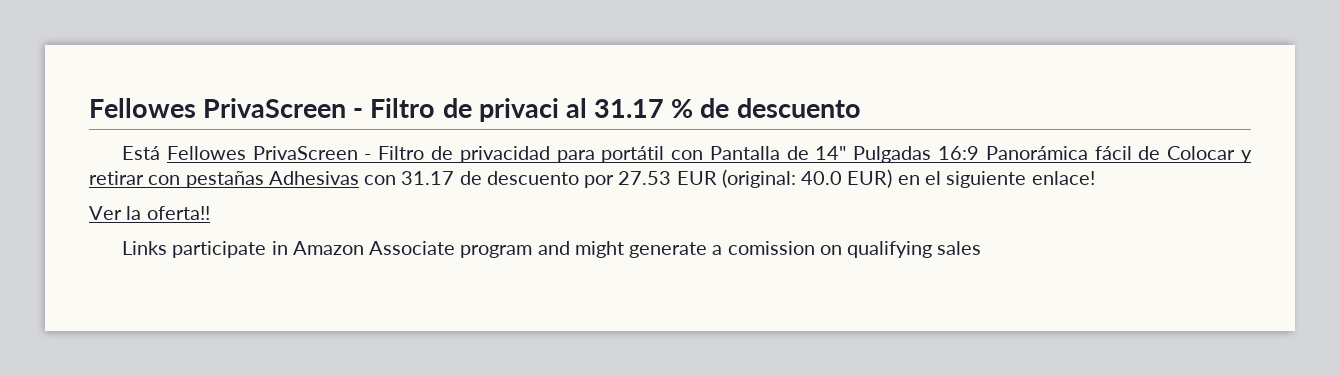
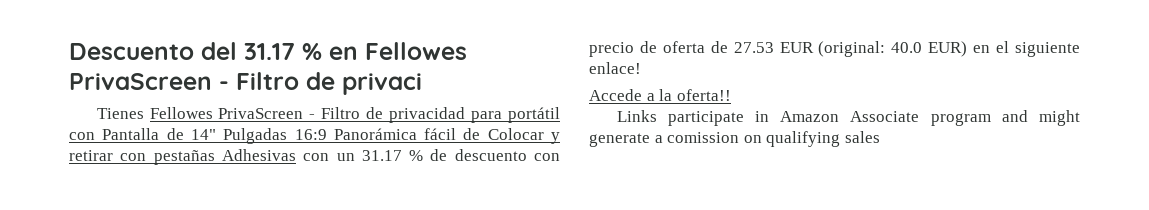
- Fellowes PrivaScreen - Filtro de privaci al 31.17 % de descuento
- Está Fellowes PrivaScreen - Filtro de privacidad para portátil con Pantalla de 14" Pulgadas 16:9 Panorámica fácil de Colocar y retirar con pestañas Adhesivas con 31.17 de descuento por 27.53 EUR (original: 40.0 EUR) en el siguiente enlace!
+ Descuento del 31.17 % en Fellowes PrivaScreen - Filtro de privaci
+ Tienes Fellowes PrivaScreen - Filtro de privacidad para portátil con Pantalla de 14" Pulgadas 16:9 Panorámica fácil de Colocar y retirar con pestañas Adhesivas con un 31.17 % de descuento con precio de oferta de 27.53 EUR (original: 40.0 EUR) en el siguiente enlace!
- Ver la oferta!!
+ Accede a la oferta!!

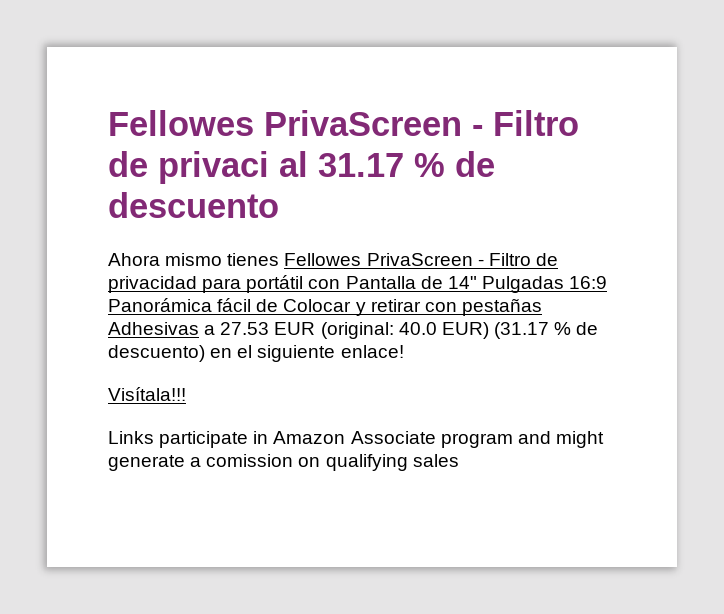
- Descuento del 31.17 % en Fellowes PrivaScreen - Filtro de privaci
- Tienes Fellowes PrivaScreen - Filtro de privacidad para portátil con Pantalla de 14" Pulgadas 16:9 Panorámica fácil de Colocar y retirar con pestañas Adhesivas con un 31.17 % de descuento con precio de oferta de 27.53 EUR (original: 40.0 EUR) en el siguiente enlace!
+ Fellowes PrivaScreen - Filtro de privaci al 31.17 % de descuento
+ Ahora mismo tienes Fellowes PrivaScreen - Filtro de privacidad para portátil con Pantalla de 14" Pulgadas 16:9 Panorámica fácil de Colocar y retirar con pestañas Adhesivas a 27.53 EUR (original: 40.0 EUR) (31.17 % de descuento) en el siguiente enlace!
- Accede a la oferta!!
+ Visítala!!!

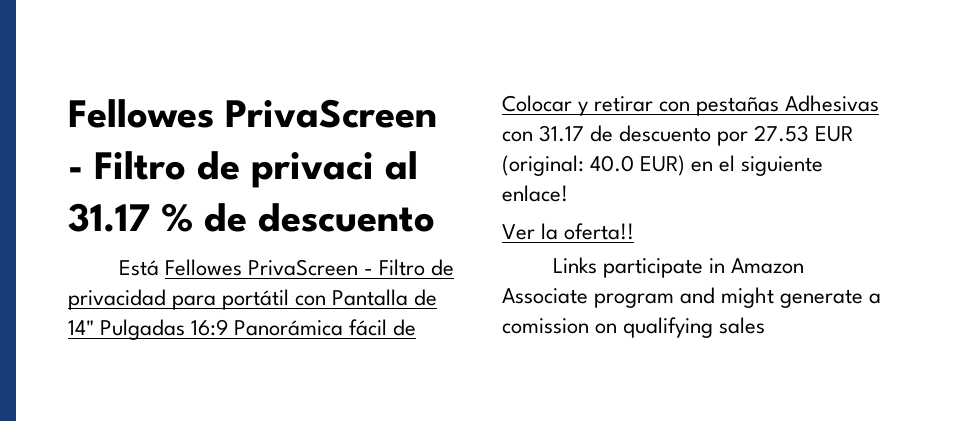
- Ahora mismo tienes Fellowes PrivaScreen - Filtro de privacidad para portátil con Pantalla de 14" Pulgadas 16:9 Panorámica fácil de Colocar y retirar con pestañas Adhesivas a 27.53 EUR (original: 40.0 EUR) (31.17 % de descuento) en el siguiente enlace!
+ Está Fellowes PrivaScreen - Filtro de privacidad para portátil con Pantalla de 14" Pulgadas 16:9 Panorámica fácil de Colocar y retirar con pestañas Adhesivas con 31.17 de descuento por 27.53 EUR (original: 40.0 EUR) en el siguiente enlace!
- Visítala!!!
+ Ver la oferta!!

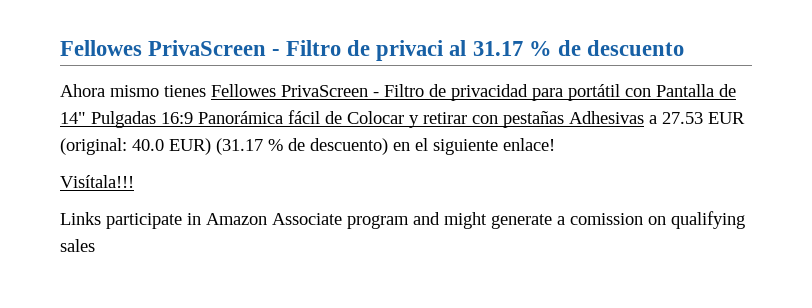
- Está Fellowes PrivaScreen - Filtro de privacidad para portátil con Pantalla de 14" Pulgadas 16:9 Panorámica fácil de Colocar y retirar con pestañas Adhesivas con 31.17 de descuento por 27.53 EUR (original: 40.0 EUR) en el siguiente enlace!
+ Ahora mismo tienes Fellowes PrivaScreen - Filtro de privacidad para portátil con Pantalla de 14" Pulgadas 16:9 Panorámica fácil de Colocar y retirar con pestañas Adhesivas a 27.53 EUR (original: 40.0 EUR) (31.17 % de descuento) en el siguiente enlace!
- Ver la oferta!!
+ Visítala!!!

